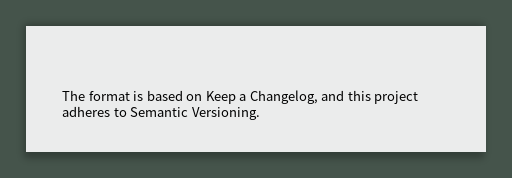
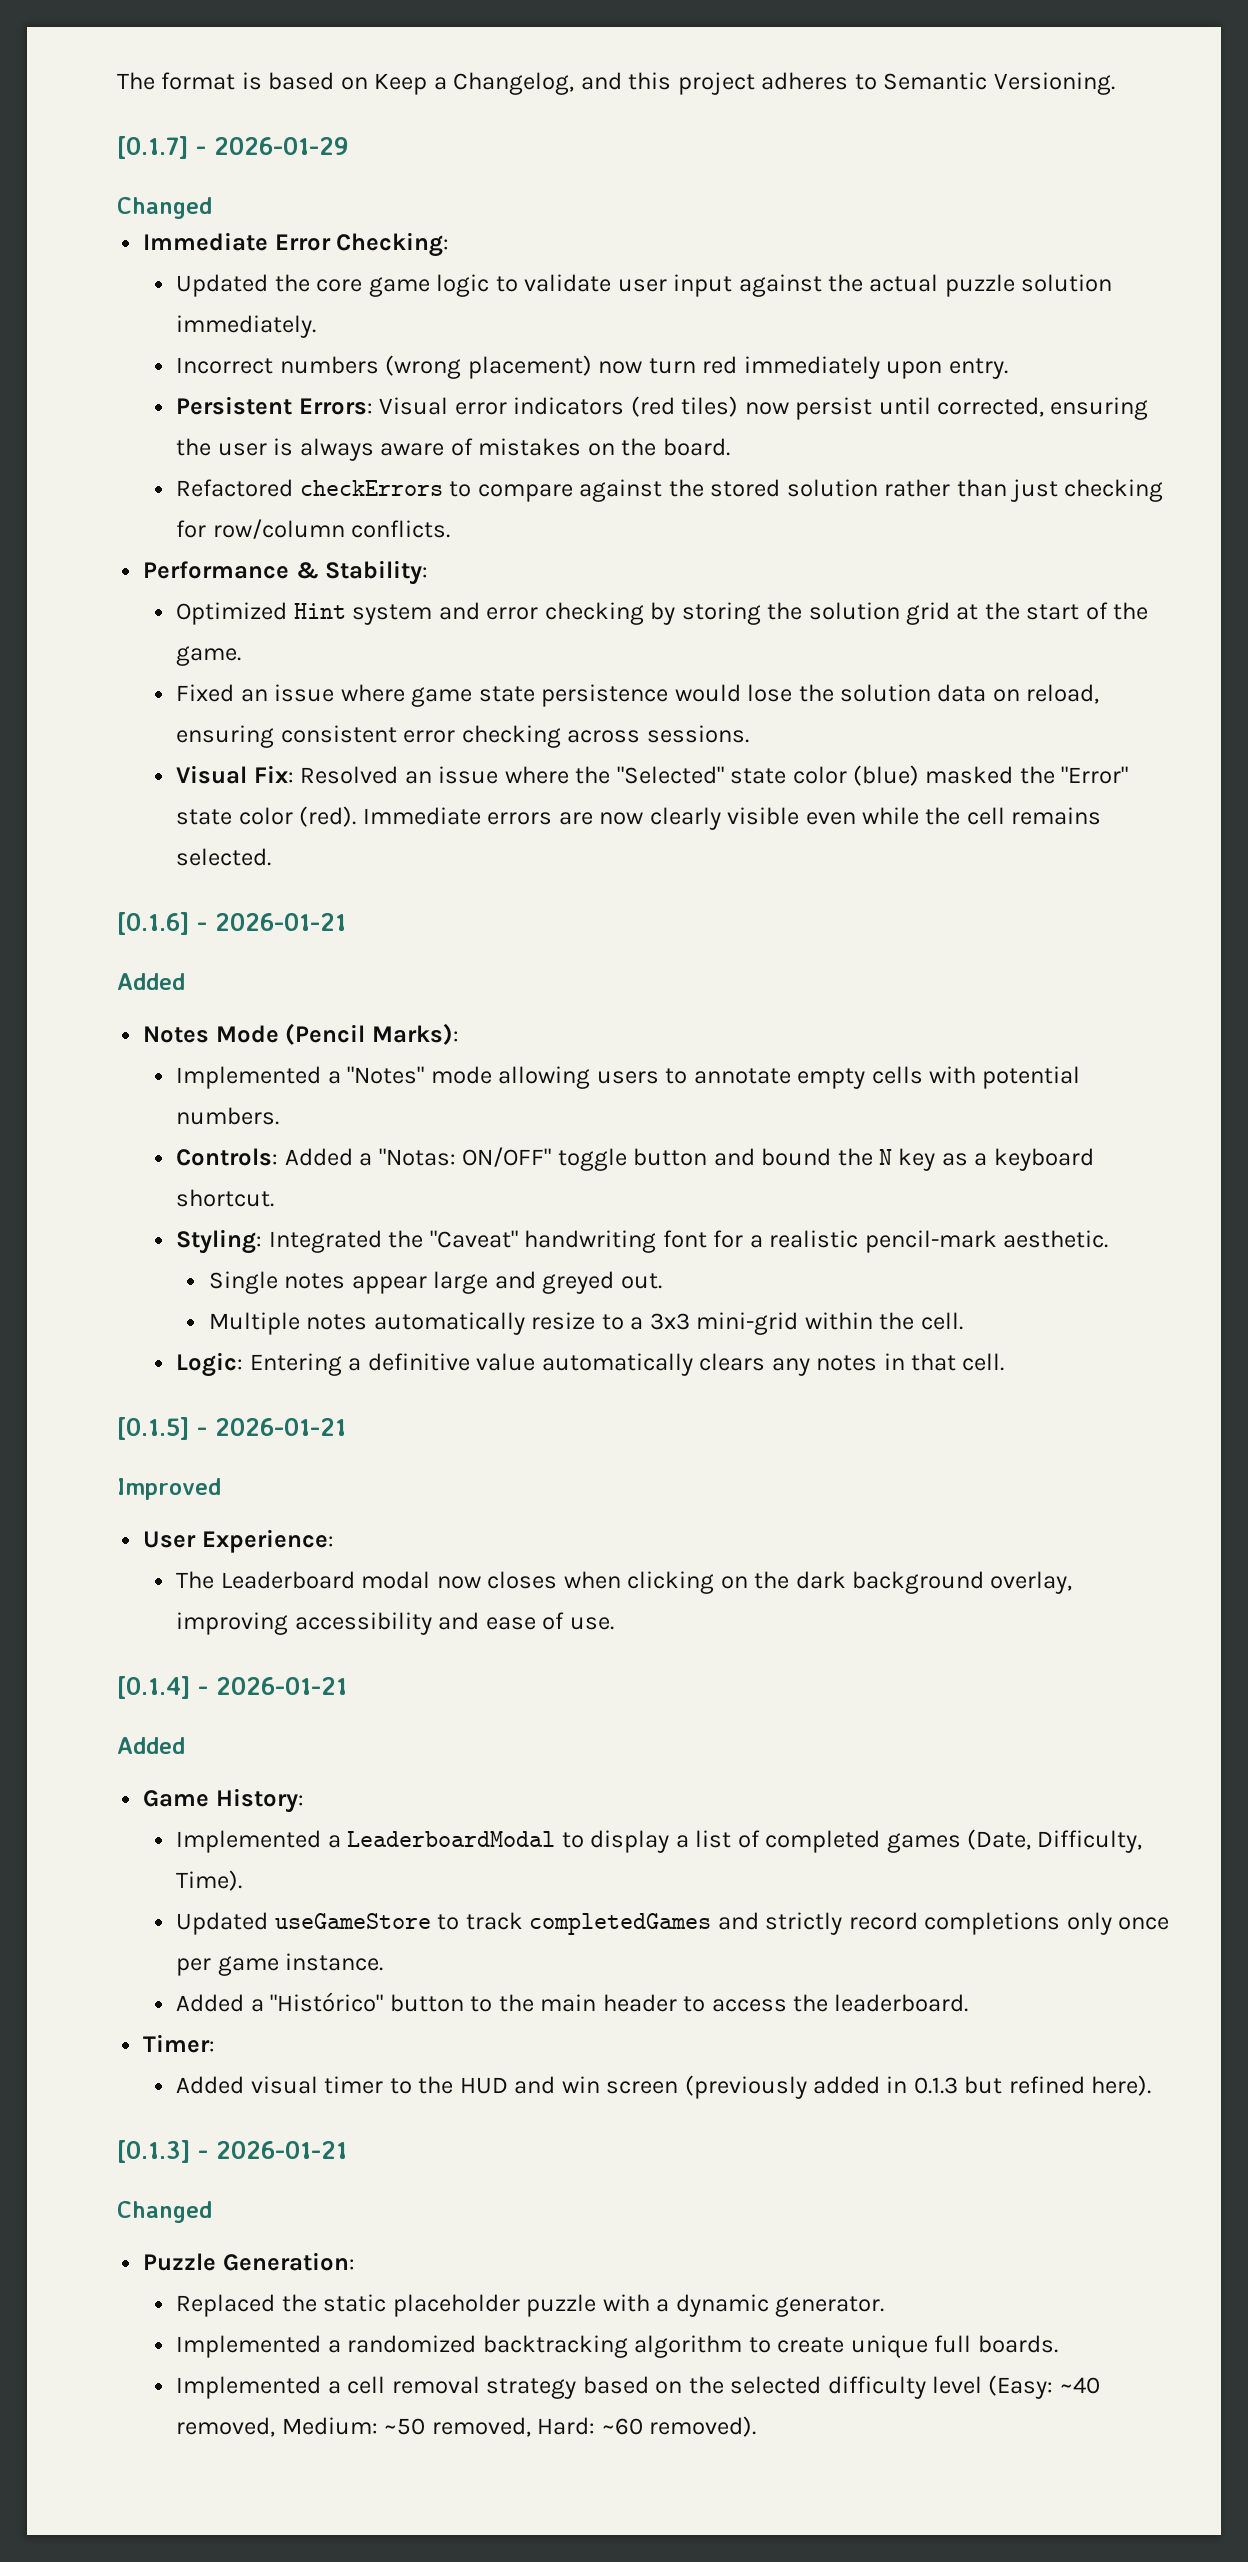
+ [0.1.7] - 2026-01-29
+ Changed
+ Immediate Error Checking:
+ Updated the core game logic to validate user input against the actual puzzle solution immediately.
+ Incorrect numbers (wrong placement) now turn red immediately upon entry.
+ Persistent Errors: Visual error indicators (red tiles) now persist until corrected, ensuring the user is always aware of mistakes on the board.
+ Refactored checkErrors to compare against the stored solution rather than just checking for row/column conflicts.
+ Performance & Stability:
+ Optimized Hint system and error checking by storing the solution grid at the start of the game.
+ Fixed an issue where game state persistence would lose the solution data on reload, ensuring consistent error checking across sessions.
+ Visual Fix: Resolved an issue where the "Selected" state color (blue) masked the "Error" state color (red). Immediate errors are now clearly visible even while the cell remains selected.
+ [0.1.6] - 2026-01-21
+ Added
+ Notes Mode (Pencil Marks):
+ Implemented a "Notes" mode allowing users to annotate empty cells with potential numbers.
+ Controls: Added a "Notas: ON/OFF" toggle button and bound the N key as a keyboard shortcut.
+ Styling: Integrated the "Caveat" handwriting font for a realistic pencil-mark aesthetic.
+ Single notes appear large and greyed out.
+ Multiple notes automatically resize to a 3x3 mini-grid within the cell.
+ Logic: Entering a definitive value automatically clears any notes in that cell.
+ [0.1.5] - 2026-01-21
+ Improved
+ User Experience:
+ The Leaderboard modal now closes when clicking on the dark background overlay, improving accessibility and ease of use.
+ [0.1.4] - 2026-01-21
+ Added
+ Game History:
+ Implemented a LeaderboardModal to display a list of completed games (Date, Difficulty, Time).
+ Updated useGameStore to track completedGames and strictly record completions only once per game instance.
+ Added a "Histórico" button to the main header to access the leaderboard.
+ Timer:
+ Added visual timer to the HUD and win screen (previously added in 0.1.3 but refined here).
+ [0.1.3] - 2026-01-21
+ Changed
+ Puzzle Generation:
+ Replaced the static placeholder puzzle with a dynamic generator.
+ Implemented a randomized backtracking algorithm to create unique full boards.
+ Implemented a cell removal strategy based on the selected difficulty level (Easy: ~40 removed, Medium: ~50 removed, Hard: ~60 removed).

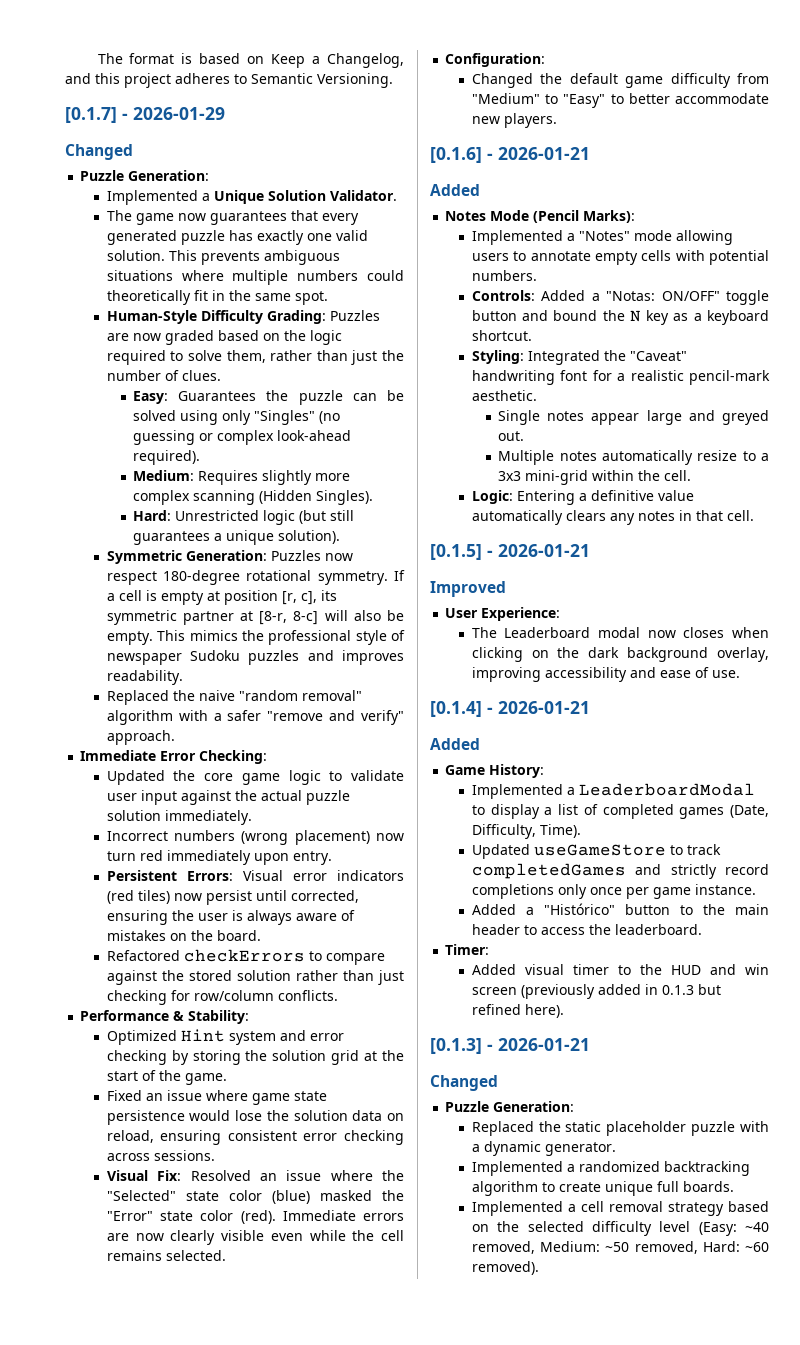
  [0.1.7] - 2026-01-29
  Changed
+ Puzzle Generation:
+ Implemented a Unique Solution Validator.
+ The game now guarantees that every generated puzzle has exactly one valid solution. This prevents ambiguous situations where multiple numbers could theoretically fit in the same spot.
+ Human-Style Difficulty Grading: Puzzles are now graded based on the logic required to solve them, rather than just the number of clues.
+ Easy: Guarantees the puzzle can be solved using only "Singles" (no guessing or complex look-ahead required).
+ Medium: Requires slightly more complex scanning (Hidden Singles).
+ Hard: Unrestricted logic (but still guarantees a unique solution).
+ Symmetric Generation: Puzzles now respect 180-degree rotational symmetry. If a cell is empty at position [r, c], its symmetric partner at [8-r, 8-c] will also be empty. This mimics the professional style of newspaper Sudoku puzzles and improves readability.
+ Replaced the naive "random removal" algorithm with a safer "remove and verify" approach.
+ Configuration:
+ Changed the default game difficulty from "Medium" to "Easy" to better accommodate new players.

